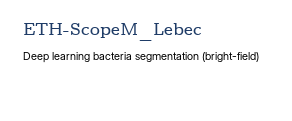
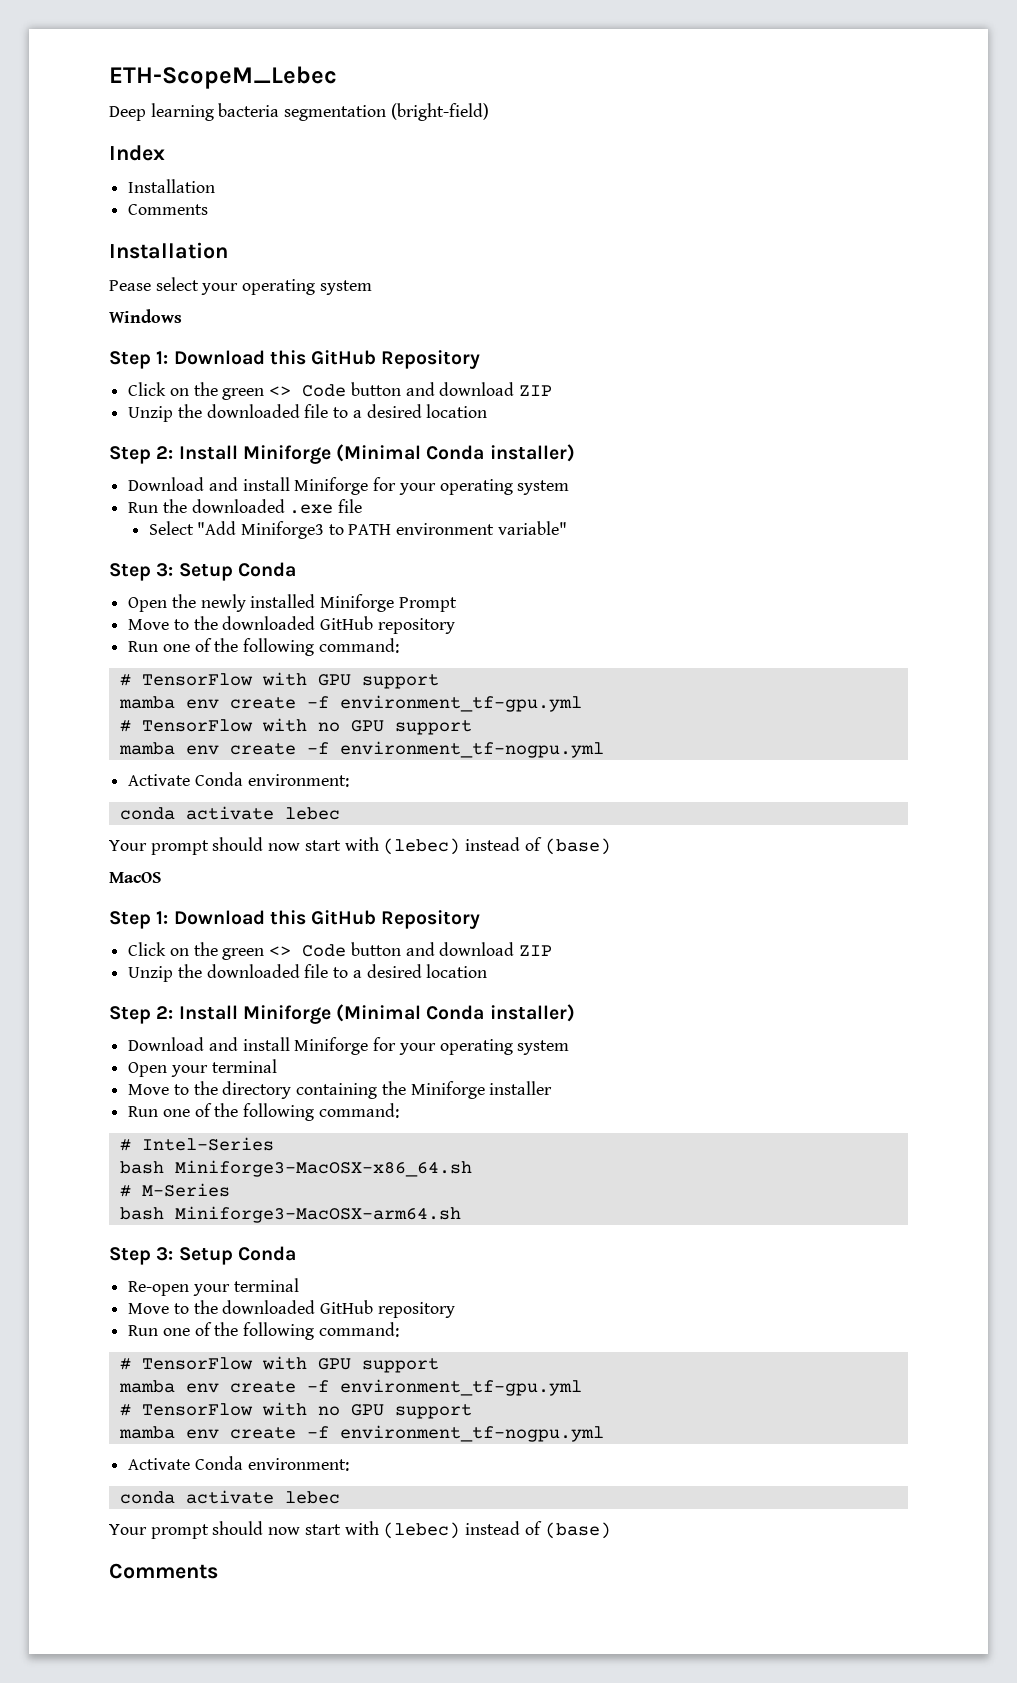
+ Index
+ Installation
+ Comments
+ Installation
+ Pease select your operating system
+ Windows
+ Step 1: Download this GitHub Repository
+ Click on the green <> Code button and download ZIP
+ Unzip the downloaded file to a desired location
+ Step 2: Install Miniforge (Minimal Conda installer)
+ Download and install Miniforge for your operating system
+ Run the downloaded .exe file
+ Select "Add Miniforge3 to PATH environment variable"
+ Step 3: Setup Conda
+ Open the newly installed Miniforge Prompt
+ Move to the downloaded GitHub repository
+ Run one of the following command:
+ # TensorFlow with GPU support
+ mamba env create -f environment_tf-gpu.yml
+ # TensorFlow with no GPU support
+ mamba env create -f environment_tf-nogpu.yml
+ Activate Conda environment:
+ conda activate lebec
+ Your prompt should now start with (lebec) instead of (base)
+ MacOS
+ Step 1: Download this GitHub Repository
+ Click on the green <> Code button and download ZIP
+ Unzip the downloaded file to a desired location
+ Step 2: Install Miniforge (Minimal Conda installer)
+ Download and install Miniforge for your operating system
+ Open your terminal
+ Move to the directory containing the Miniforge installer
+ Run one of the following command:
+ # Intel-Series
+ bash Miniforge3-MacOSX-x86_64.sh
+ # M-Series
+ bash Miniforge3-MacOSX-arm64.sh
+ Step 3: Setup Conda
+ Re-open your terminal
+ Move to the downloaded GitHub repository
+ Run one of the following command:
+ # TensorFlow with GPU support
+ mamba env create -f environment_tf-gpu.yml
+ # TensorFlow with no GPU support
+ mamba env create -f environment_tf-nogpu.yml
+ Activate Conda environment:
+ conda activate lebec
+ Your prompt should now start with (lebec) instead of (base)
+ Comments

